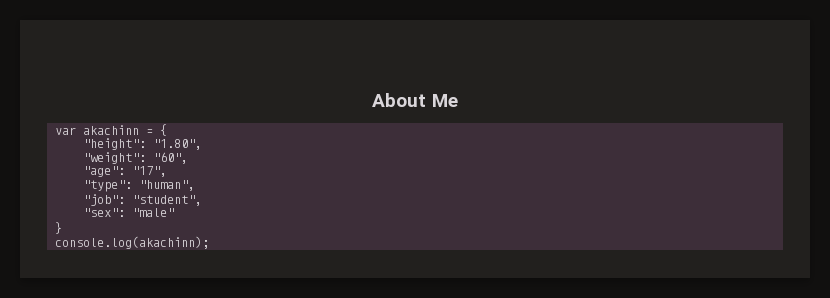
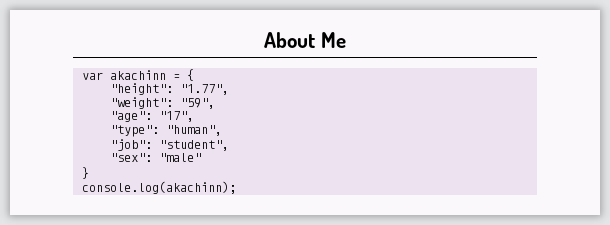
- "height": "1.80",
+ "height": "1.77",
- "weight": "60",
+ "weight": "59",

